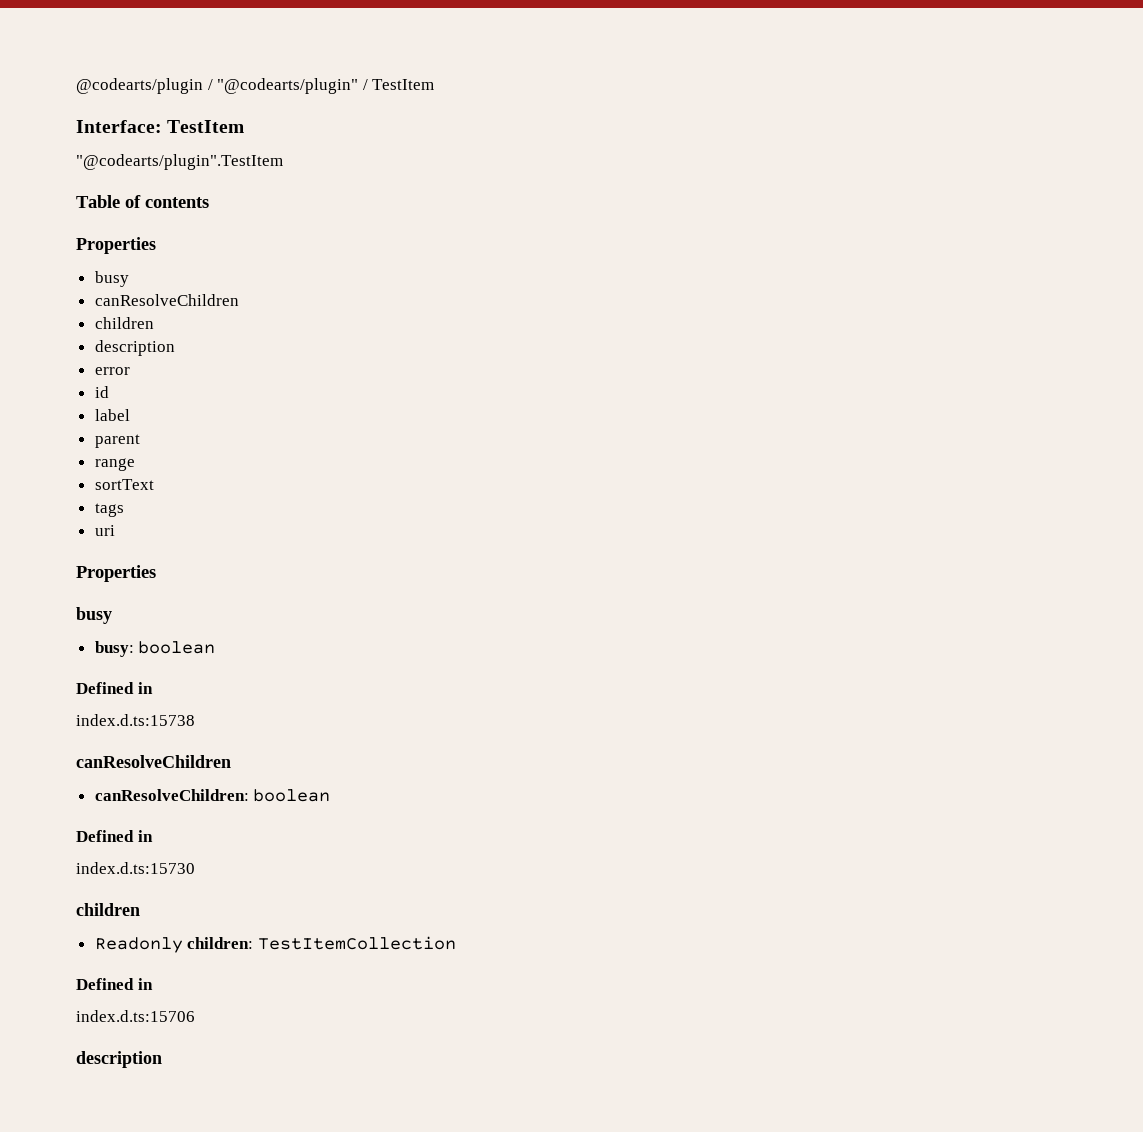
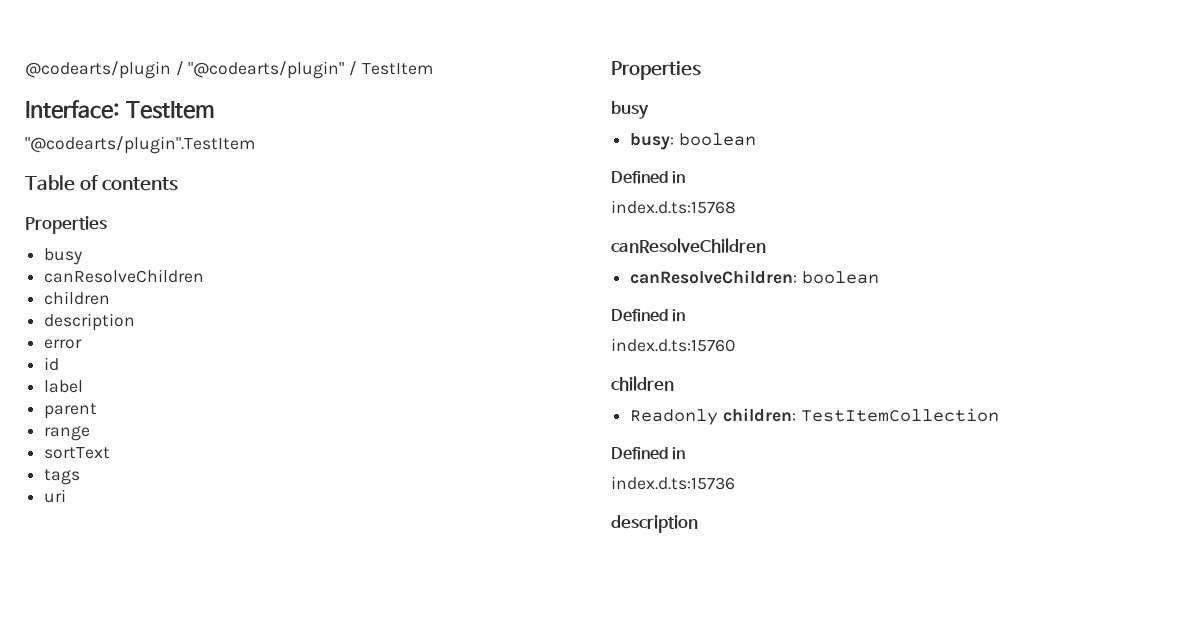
- index.d.ts:15738
+ index.d.ts:15768
- index.d.ts:15730
+ index.d.ts:15760
- index.d.ts:15706
+ index.d.ts:15736

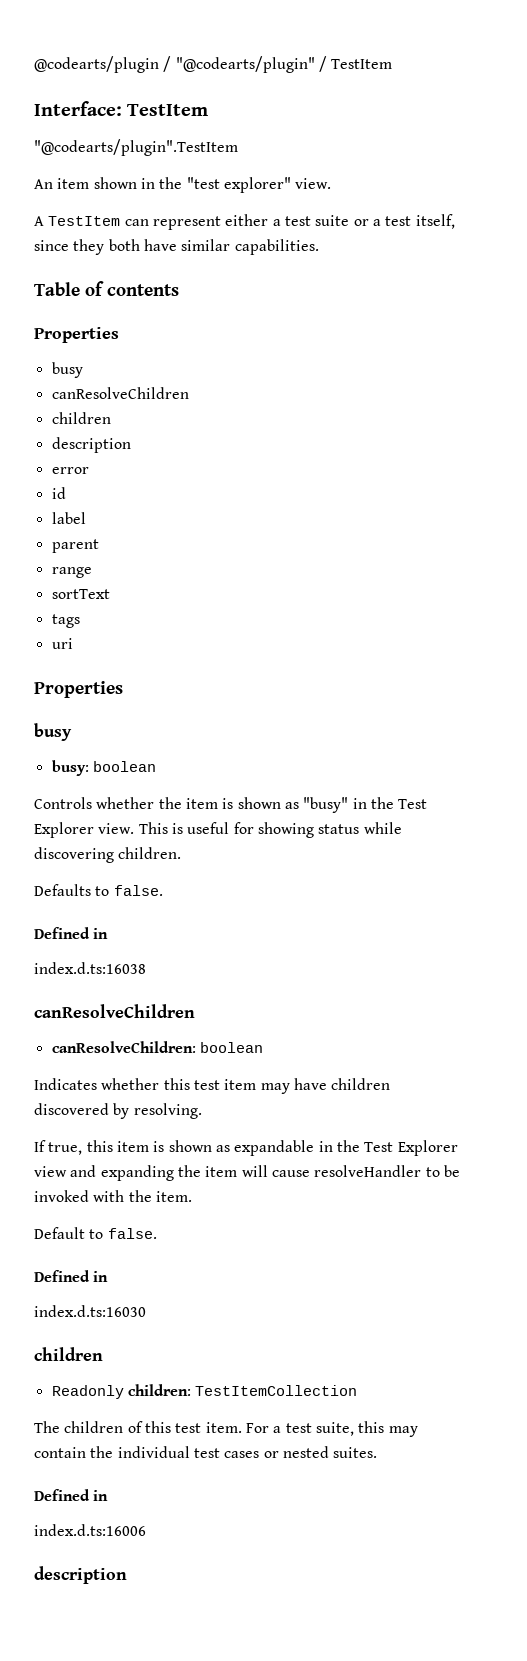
+ An item shown in the "test explorer" view.
+ A TestItem can represent either a test suite or a test itself, since they both have similar capabilities.
  busy: boolean
+ Controls whether the item is shown as "busy" in the Test Explorer view. This is useful for showing status while discovering children.
+ Defaults to false.
  Defined in
- index.d.ts:15768
+ index.d.ts:16038
  canResolveChildren: boolean
+ Indicates whether this test item may have children discovered by resolving.
+ If true, this item is shown as expandable in the Test Explorer view and expanding the item will cause resolveHandler to be invoked with the item.
+ Default to false.
  Defined in
- index.d.ts:15760
+ index.d.ts:16030
  Readonly children: TestItemCollection
+ The children of this test item. For a test suite, this may contain the individual test cases or nested suites.
  Defined in
- index.d.ts:15736
+ index.d.ts:16006

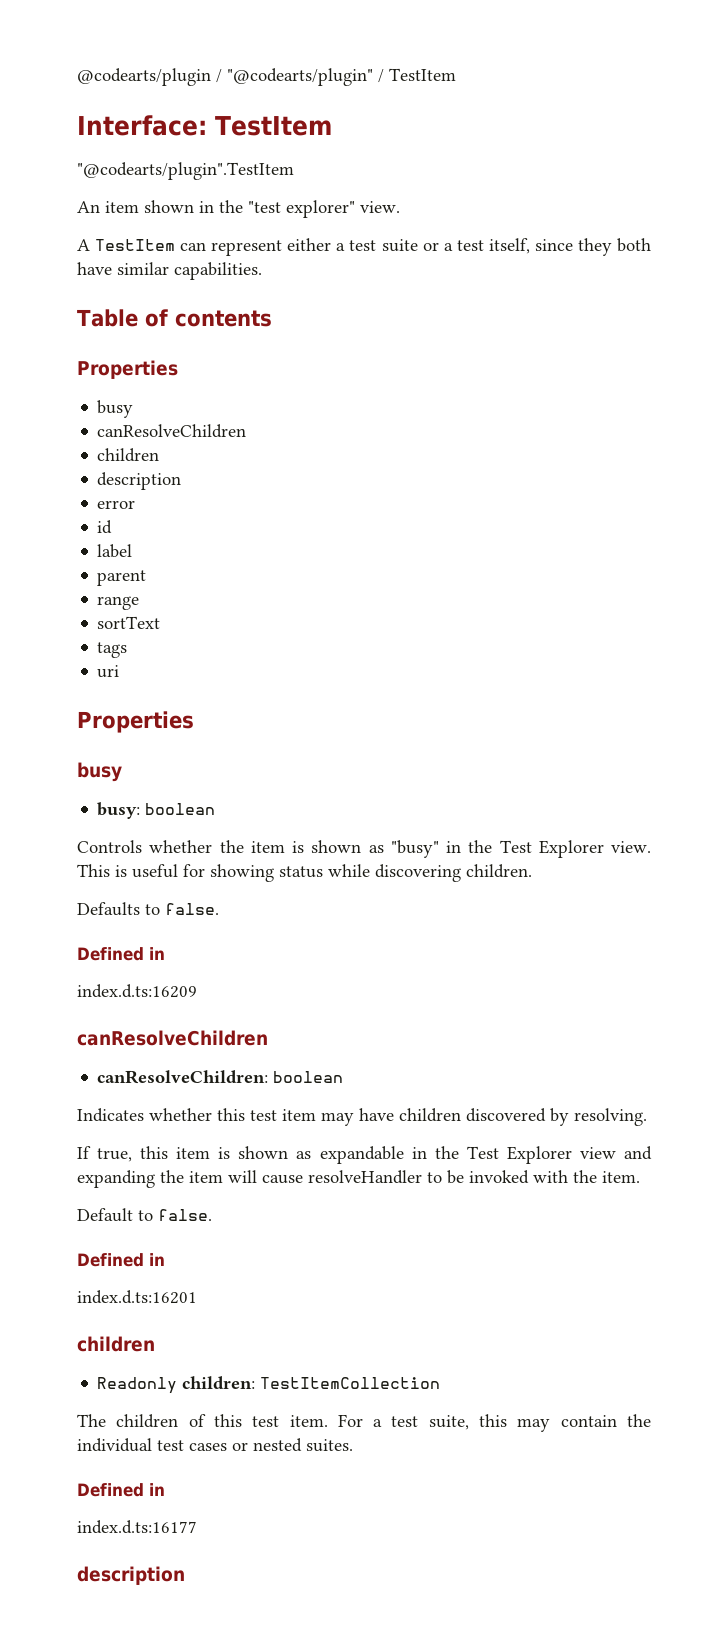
- index.d.ts:16038
+ index.d.ts:16209
- index.d.ts:16030
+ index.d.ts:16201
- index.d.ts:16006
+ index.d.ts:16177

